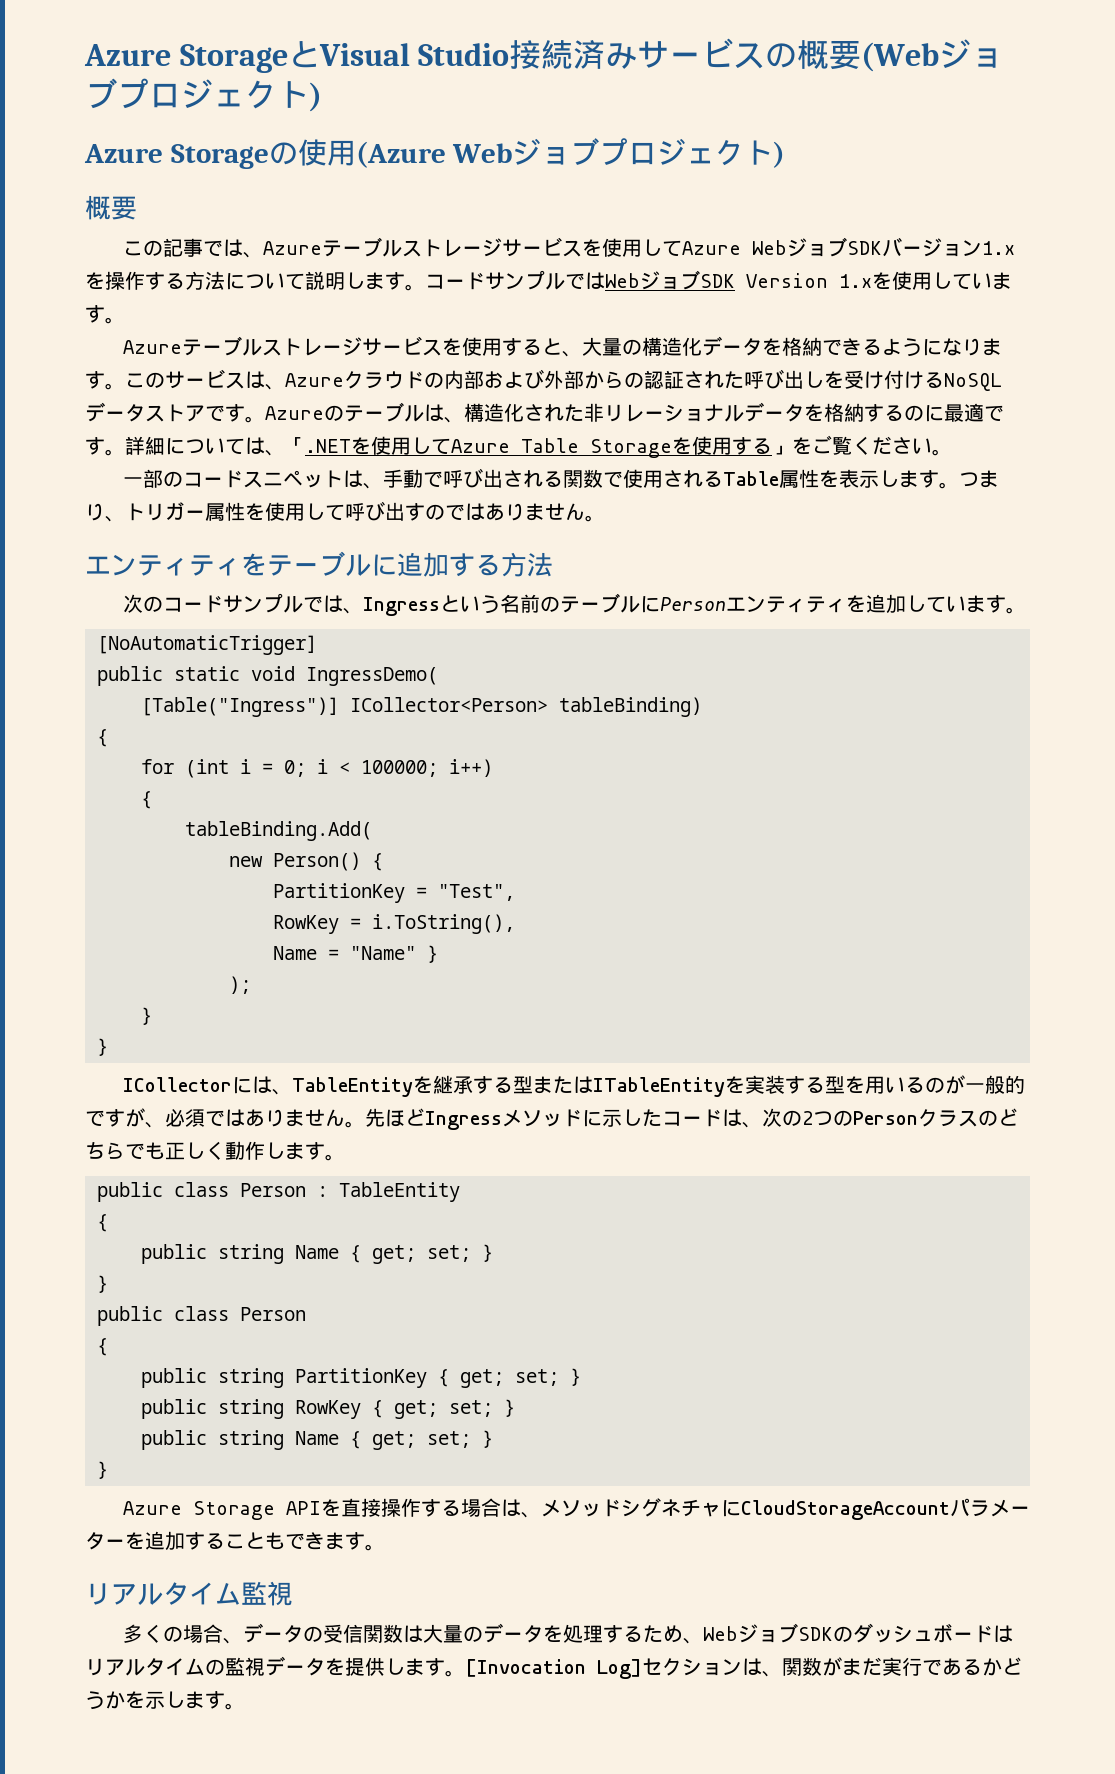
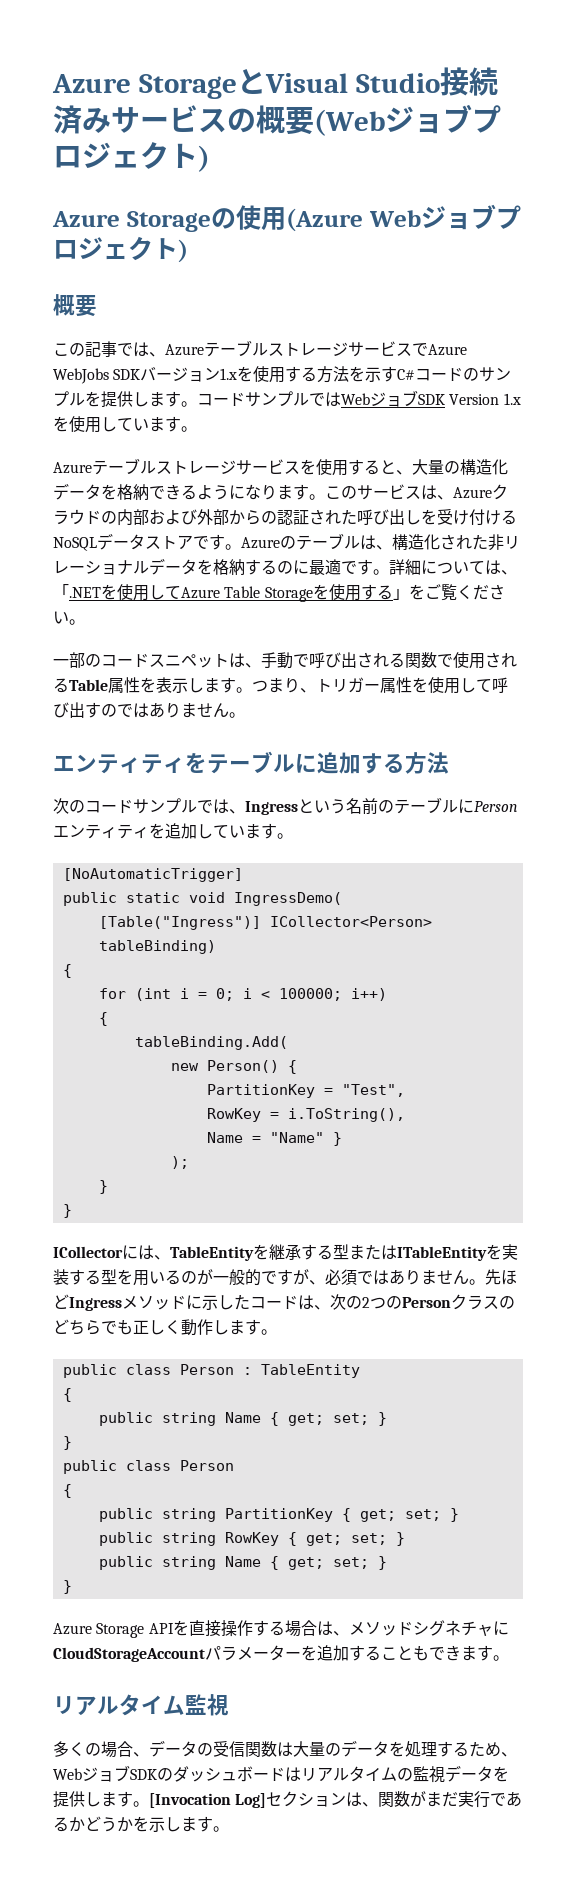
- この記事では、Azureテーブルストレージサービスを使用してAzure WebジョブSDKバージョン1.xを操作する方法について説明します。
+ この記事では、AzureテーブルストレージサービスでAzure WebJobs SDKバージョン1.xを使用する方法を示すC#コードのサンプルを提供します。

